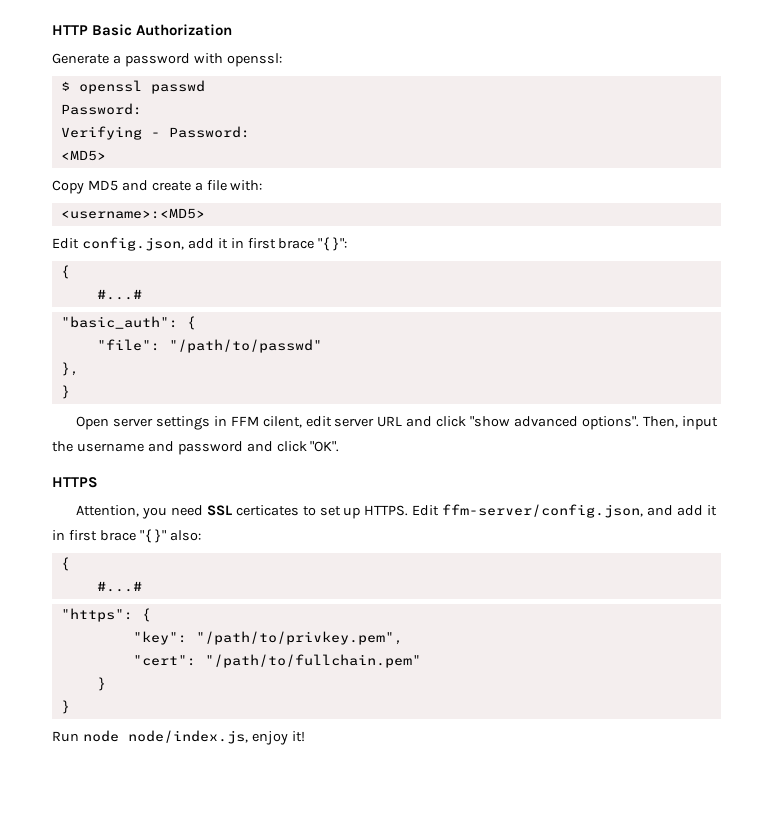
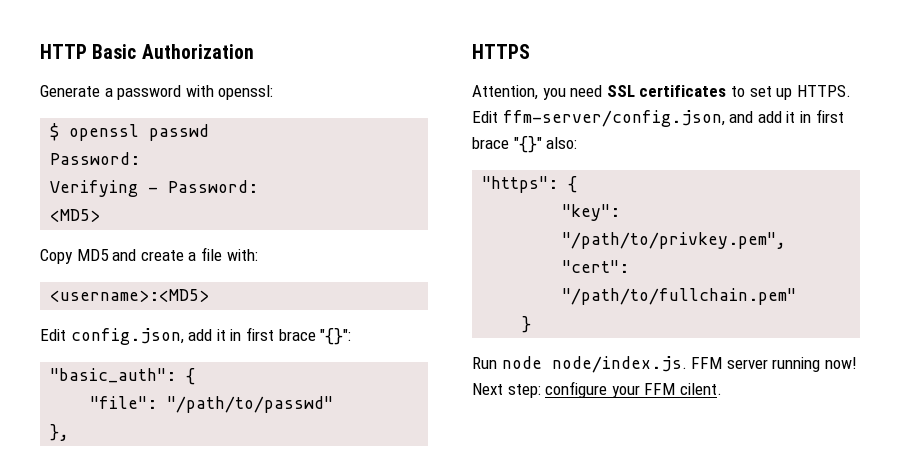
  Edit config.json, add it in first brace "{}":
- {
- #...#
  },
- }
- Open server settings in FFM cilent, edit server URL and click "show advanced options". Then, input the username and password and click "OK".
- Attention, you need SSL certicates to set up HTTPS.
+ Attention, you need SSL certificates to set up HTTPS.
  Edit ffm-server/config.json, and add it in first brace "{}" also:
- {
- #...#
  "cert": "/path/to/fullchain.pem"
- }
- Run node node/index.js, enjoy it!
+ Run node node/index.js. FFM server running now! Next step: configure your FFM cilent.

